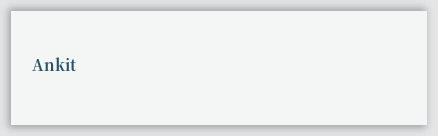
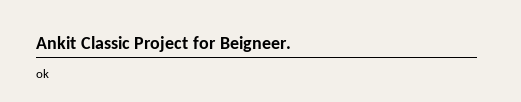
- Ankit
+ Ankit Classic Project for Beigneer.
+ ok

